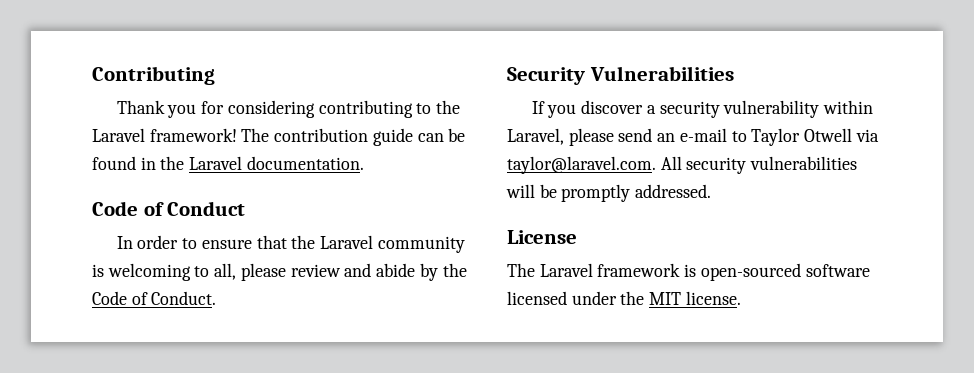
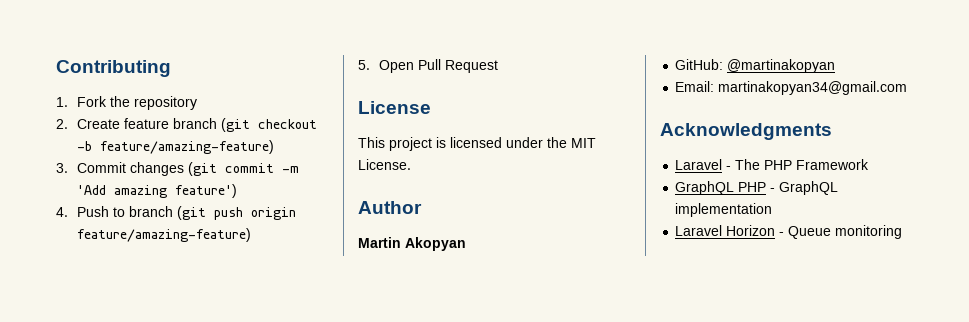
- Thank you for considering contributing to the Laravel framework! The contribution guide can be found in the Laravel documentation.
- Code of Conduct
- In order to ensure that the Laravel community is welcoming to all, please review and abide by the Code of Conduct.
- Security Vulnerabilities
- If you discover a security vulnerability within Laravel, please send an e-mail to Taylor Otwell via taylor@laravel.com. All security vulnerabilities will be promptly addressed.
+ 1. Fork the repository
+ 2. Create feature branch (git checkout -b feature/amazing-feature)
+ 3. Commit changes (git commit -m 'Add amazing feature')
+ 4. Push to branch (git push origin feature/amazing-feature)
+ 5. Open Pull Request
  License
- The Laravel framework is open-sourced software licensed under the MIT license.
+ This project is licensed under the MIT License.
+ Author
+ Martin Akopyan
+ GitHub: @martinakopyan
+ Email: martinakopyan34@gmail.com
+ Acknowledgments
+ Laravel - The PHP Framework
+ GraphQL PHP - GraphQL implementation
+ Laravel Horizon - Queue monitoring

